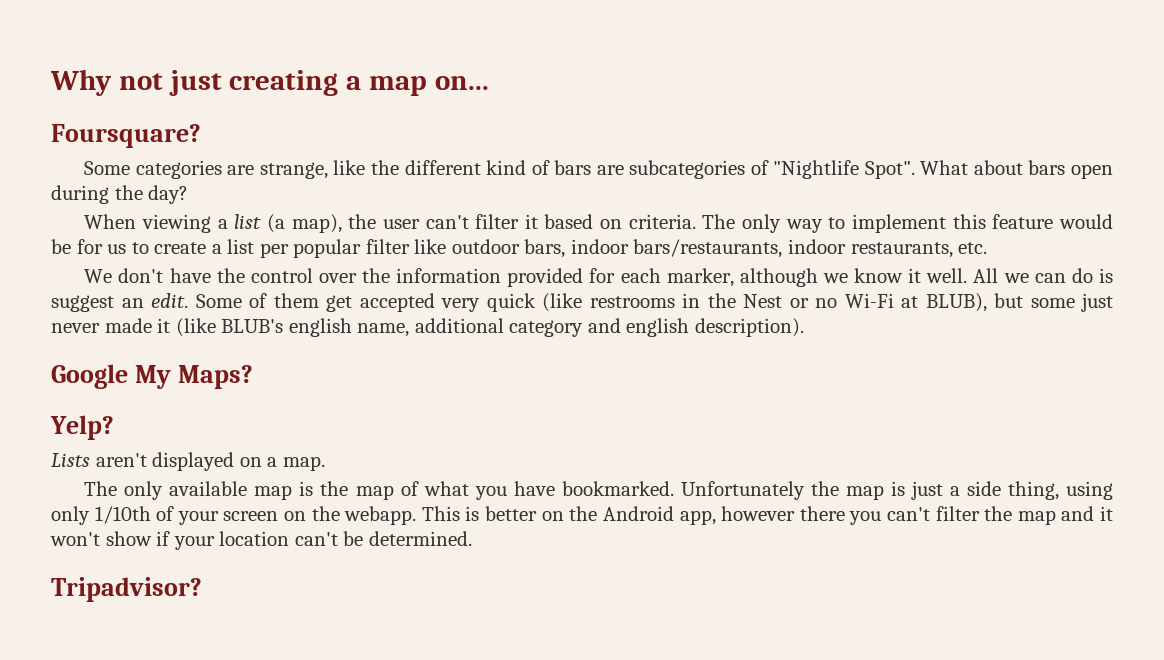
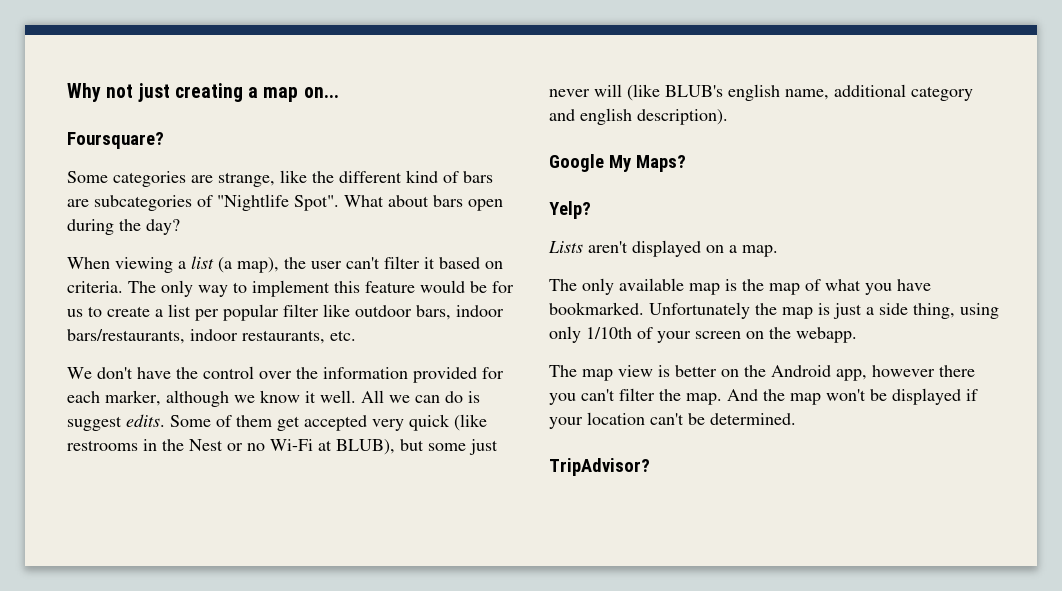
- All we can do is suggest an edit.
+ All we can do is suggest edits.
- Some of them get accepted very quick (like restrooms in the Nest or no Wi-Fi at BLUB), but some just never made it (like BLUB's english name, additional category and english description).
+ Some of them get accepted very quick (like restrooms in the Nest or no Wi-Fi at BLUB), but some just never will (like BLUB's english name, additional category and english description).
- Unfortunately the map is just a side thing, using only 1/10th of your screen on the webapp. This is better on the Android app, however there you can't filter the map and it won't show if your location can't be determined.
+ Unfortunately the map is just a side thing, using only 1/10th of your screen on the webapp.
+ The map view is better on the Android app, however there you can't filter the map. And the map won't be displayed if your location can't be determined.
- Tripadvisor?
+ TripAdvisor?

